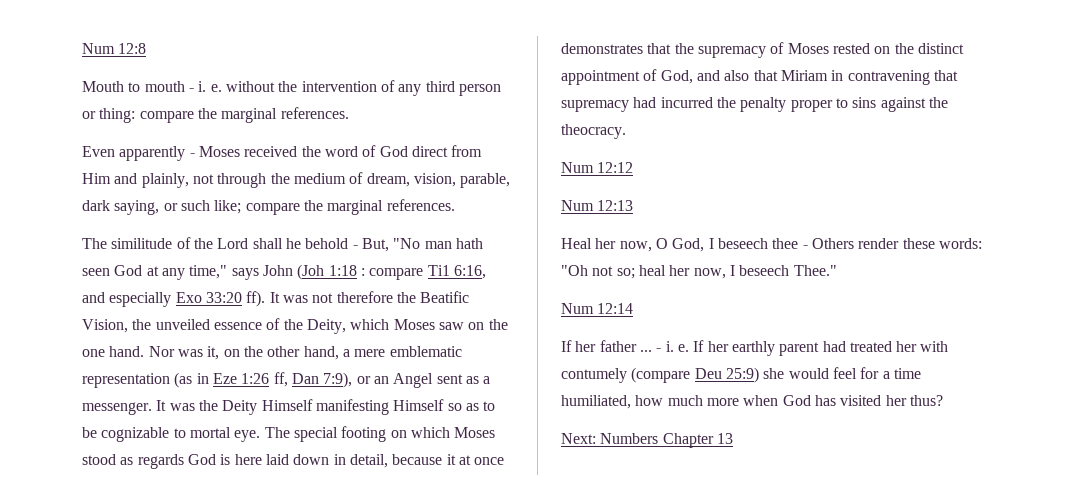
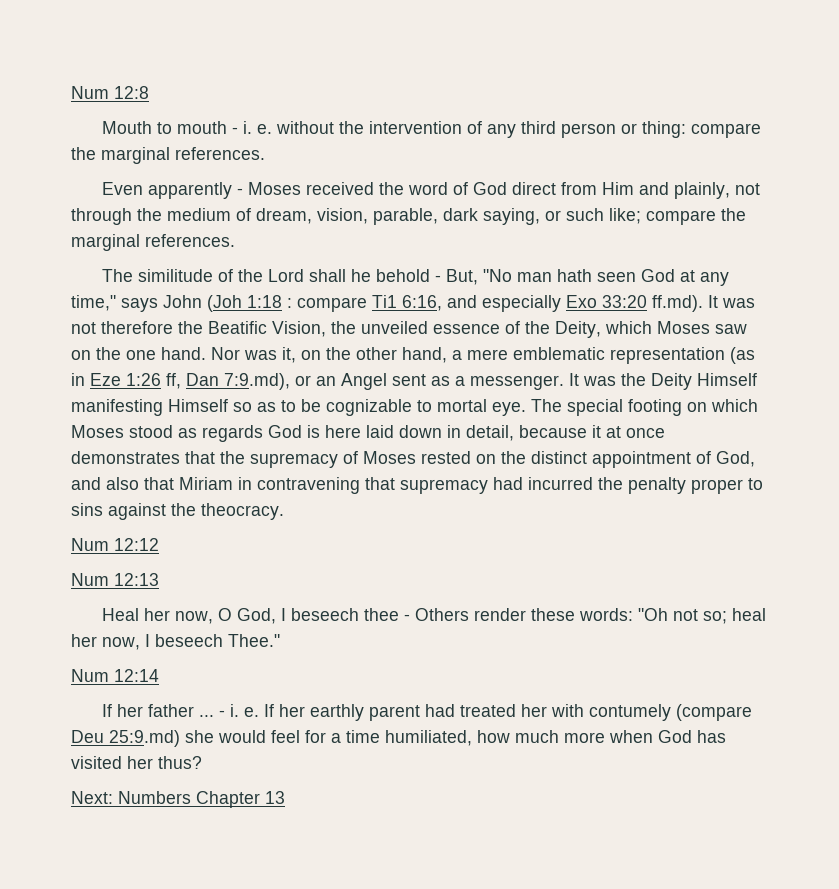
- The similitude of the Lord shall he behold - But, "No man hath seen God at any time," says John (Joh 1:18 : compare Ti1 6:16, and especially Exo 33:20 ff). It was not therefore the Beatific Vision, the unveiled essence of the Deity, which Moses saw on the one hand.
+ The similitude of the Lord shall he behold - But, "No man hath seen God at any time," says John (Joh 1:18 : compare Ti1 6:16, and especially Exo 33:20 ff.md). It was not therefore the Beatific Vision, the unveiled essence of the Deity, which Moses saw on the one hand.
- Nor was it, on the other hand, a mere emblematic representation (as in Eze 1:26 ff, Dan 7:9), or an Angel sent as a messenger.
+ Nor was it, on the other hand, a mere emblematic representation (as in Eze 1:26 ff, Dan 7:9.md), or an Angel sent as a messenger.
- If her earthly parent had treated her with contumely (compare Deu 25:9) she would feel for a time humiliated, how much more when God has visited her thus?
+ If her earthly parent had treated her with contumely (compare Deu 25:9.md) she would feel for a time humiliated, how much more when God has visited her thus?

